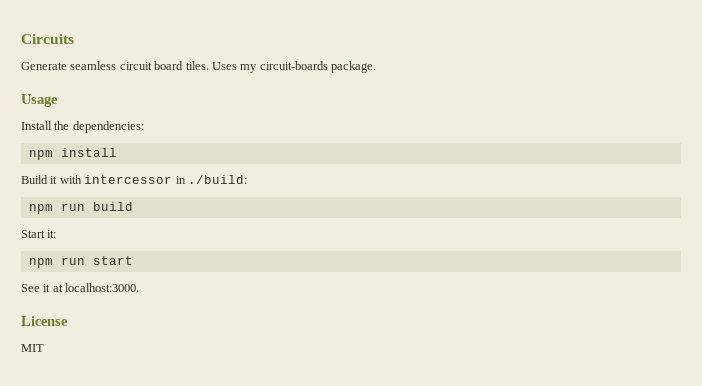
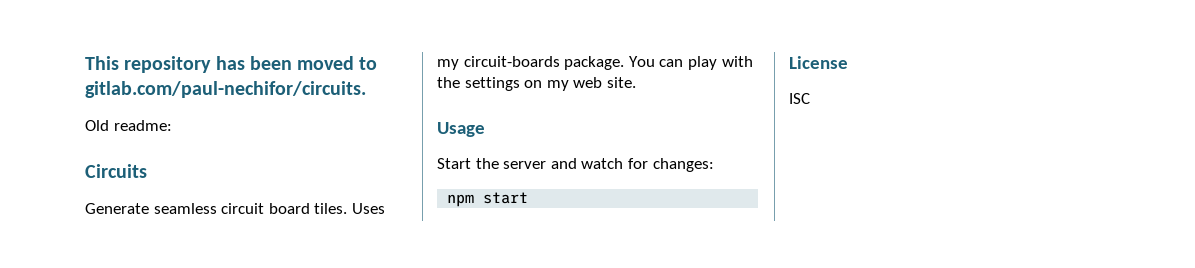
+ This repository has been moved to gitlab.com/paul-nechifor/circuits.
+ Old readme:
- Uses my circuit-boards package.
+ Uses my circuit-boards package. You can play with the settings on my web site.
  Usage
- Install the dependencies:
- npm install
- Build it with intercessor in ./build:
- npm run build
- Start it:
- npm run start
- See it at localhost:3000.
+ Start the server and watch for changes:
+ npm start
- MIT
+ ISC

